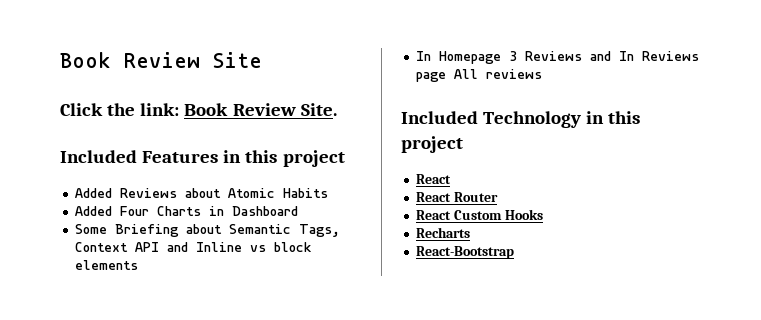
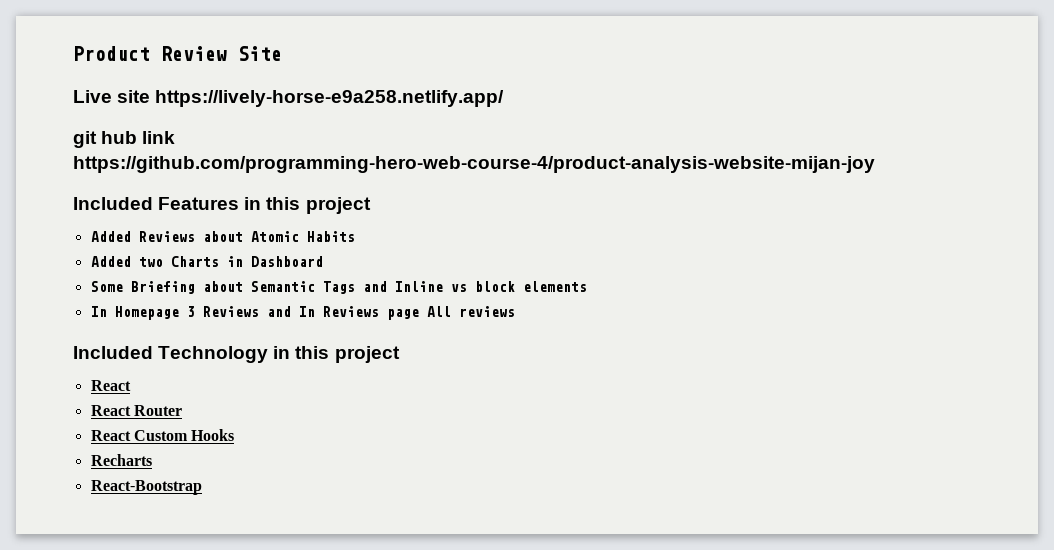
- Book Review Site
+ Product Review Site
- Click the link: Book Review Site.
+ Live site https://lively-horse-e9a258.netlify.app/
+ git hub link https://github.com/programming-hero-web-course-4/product-analysis-website-mijan-joy
- Added Four Charts in Dashboard
+ Added two Charts in Dashboard
- Some Briefing about Semantic Tags, Context API and Inline vs block elements
+ Some Briefing about Semantic Tags and Inline vs block elements

